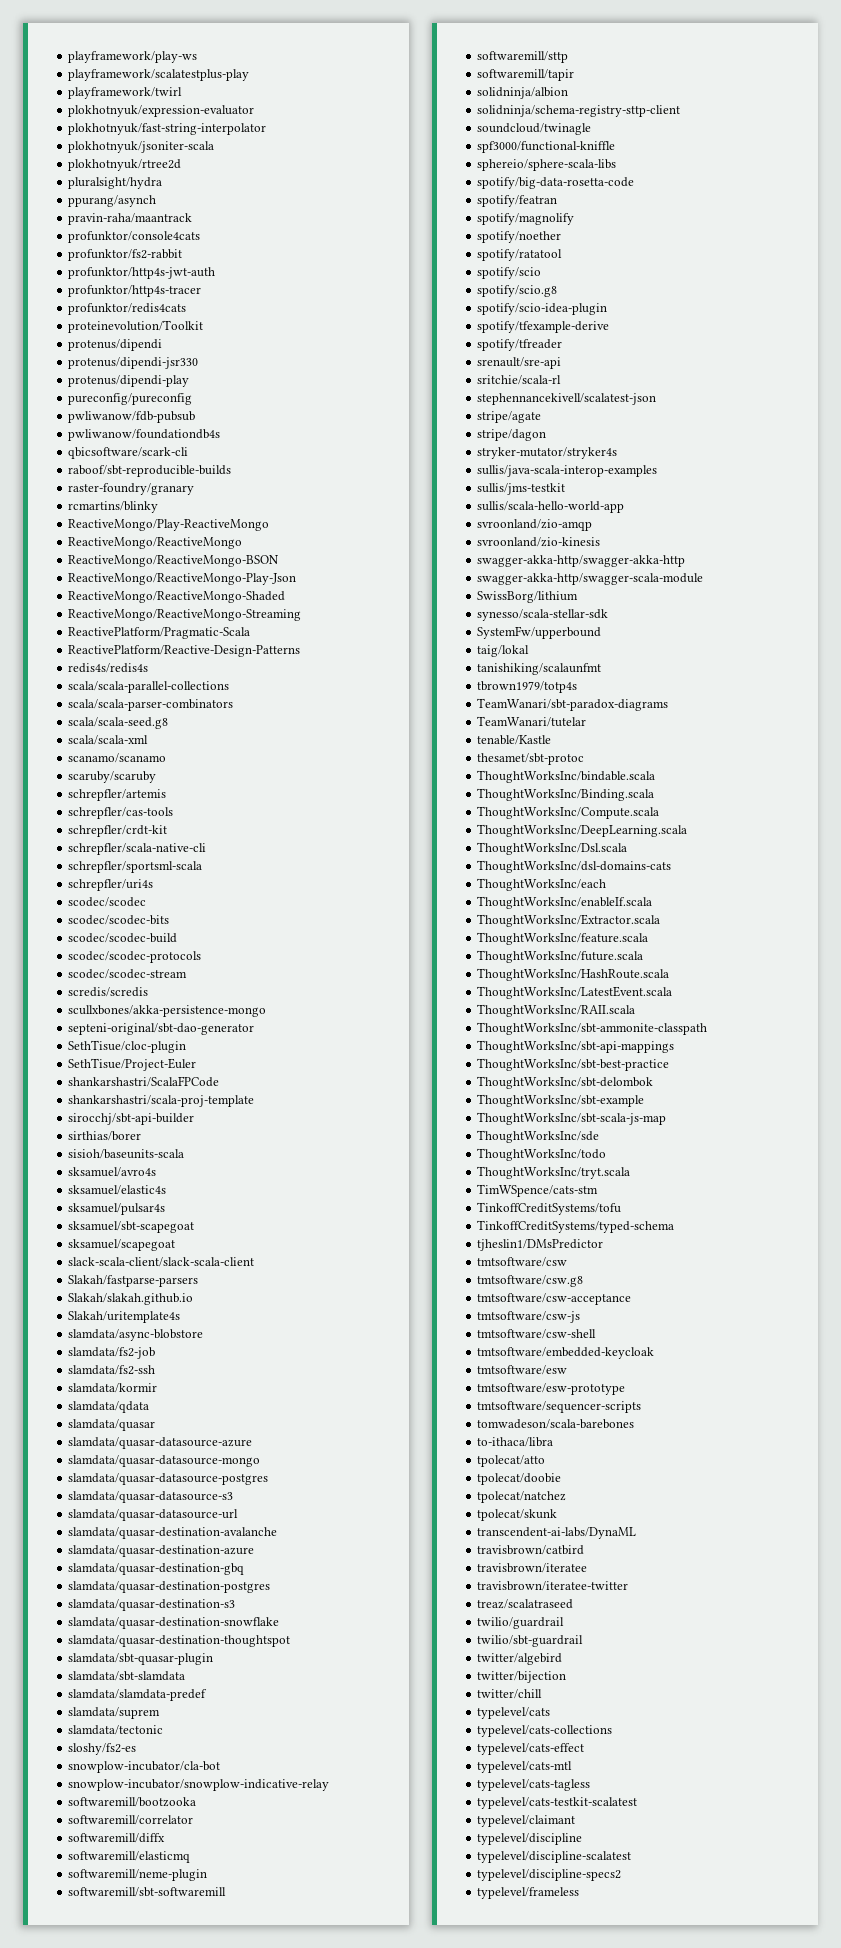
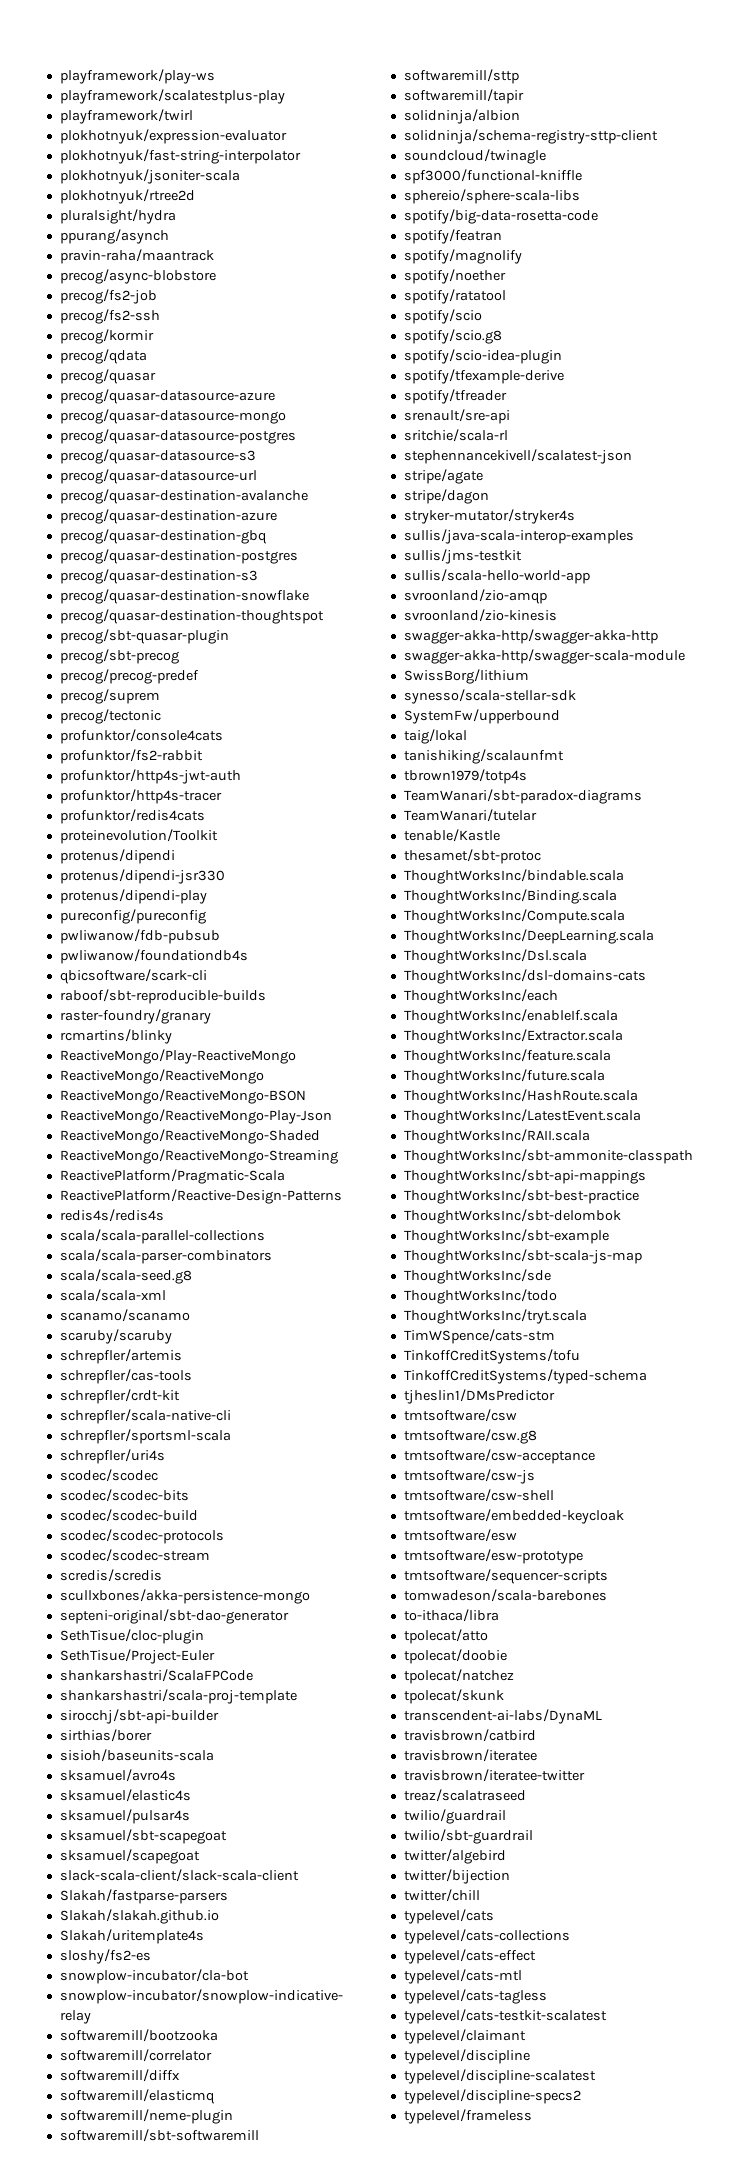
+ precog/async-blobstore
+ precog/fs2-job
+ precog/fs2-ssh
+ precog/kormir
+ precog/qdata
+ precog/quasar
+ precog/quasar-datasource-azure
+ precog/quasar-datasource-mongo
+ precog/quasar-datasource-postgres
+ precog/quasar-datasource-s3
+ precog/quasar-datasource-url
+ precog/quasar-destination-avalanche
+ precog/quasar-destination-azure
+ precog/quasar-destination-gbq
+ precog/quasar-destination-postgres
+ precog/quasar-destination-s3
+ precog/quasar-destination-snowflake
+ precog/quasar-destination-thoughtspot
+ precog/sbt-quasar-plugin
+ precog/sbt-precog
+ precog/precog-predef
+ precog/suprem
+ precog/tectonic
- slamdata/async-blobstore
- slamdata/fs2-job
- slamdata/fs2-ssh
- slamdata/kormir
- slamdata/qdata
- slamdata/quasar
- slamdata/quasar-datasource-azure
- slamdata/quasar-datasource-mongo
- slamdata/quasar-datasource-postgres
- slamdata/quasar-datasource-s3
- slamdata/quasar-datasource-url
- slamdata/quasar-destination-avalanche
- slamdata/quasar-destination-azure
- slamdata/quasar-destination-gbq
- slamdata/quasar-destination-postgres
- slamdata/quasar-destination-s3
- slamdata/quasar-destination-snowflake
- slamdata/quasar-destination-thoughtspot
- slamdata/sbt-quasar-plugin
- slamdata/sbt-slamdata
- slamdata/slamdata-predef
- slamdata/suprem
- slamdata/tectonic

